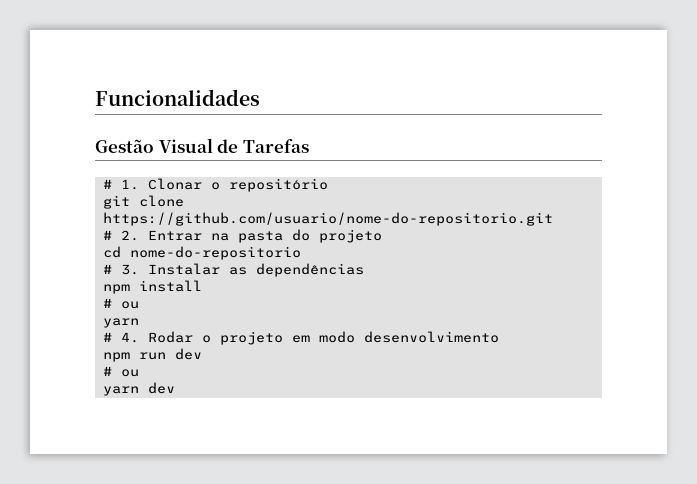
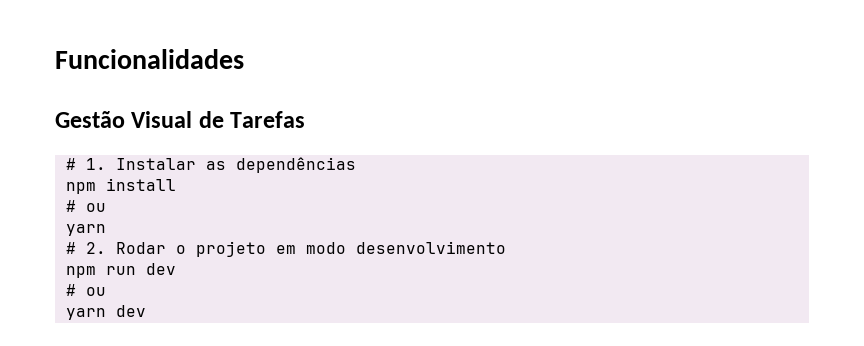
- # 1. Clonar o repositório
- git clone https://github.com/usuario/nome-do-repositorio.git
- # 2. Entrar na pasta do projeto
- cd nome-do-repositorio
- # 3. Instalar as dependências
+ # 1. Instalar as dependências
- # 4. Rodar o projeto em modo desenvolvimento
+ # 2. Rodar o projeto em modo desenvolvimento

